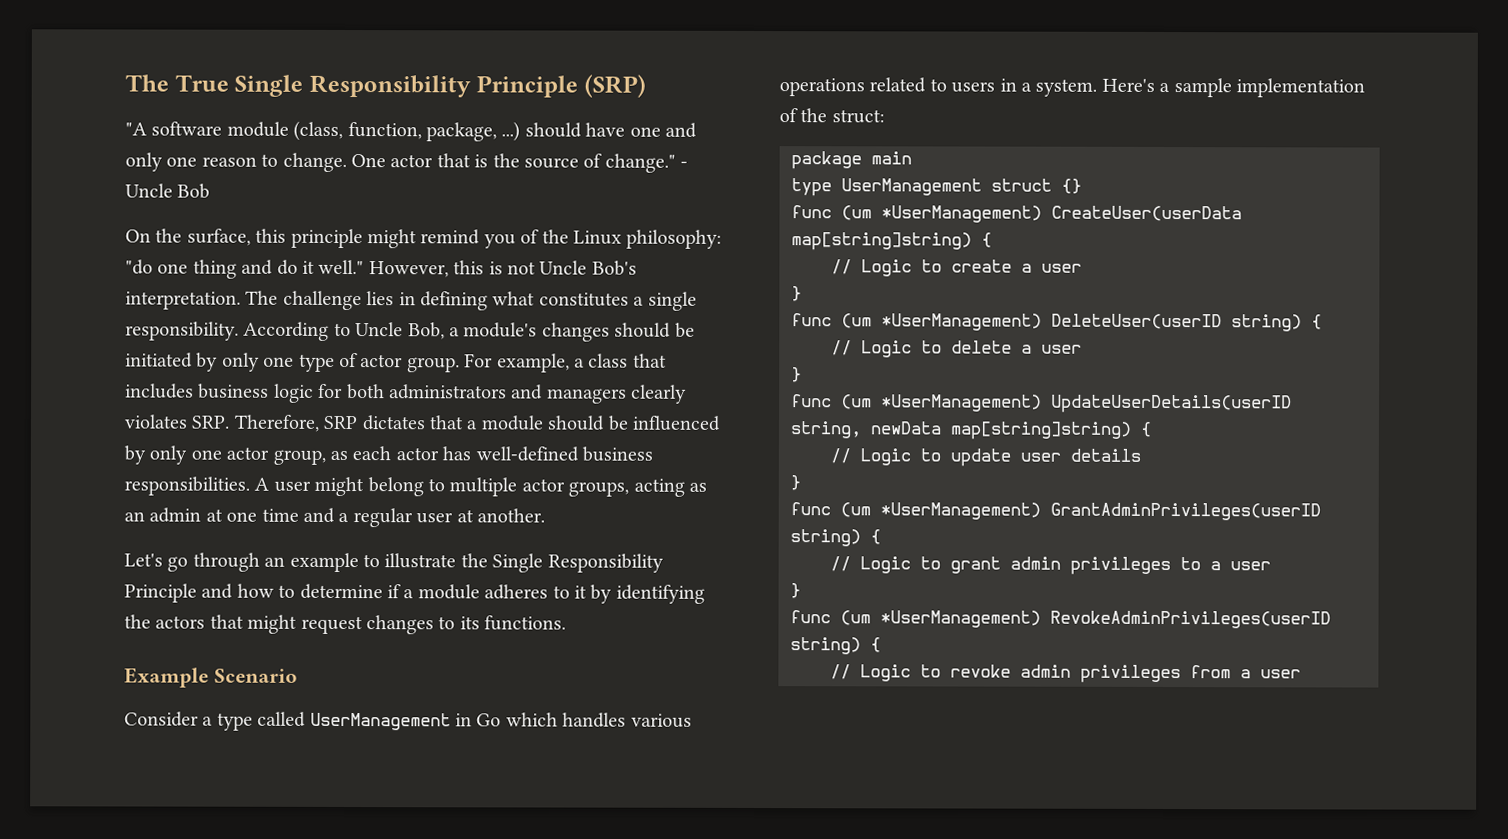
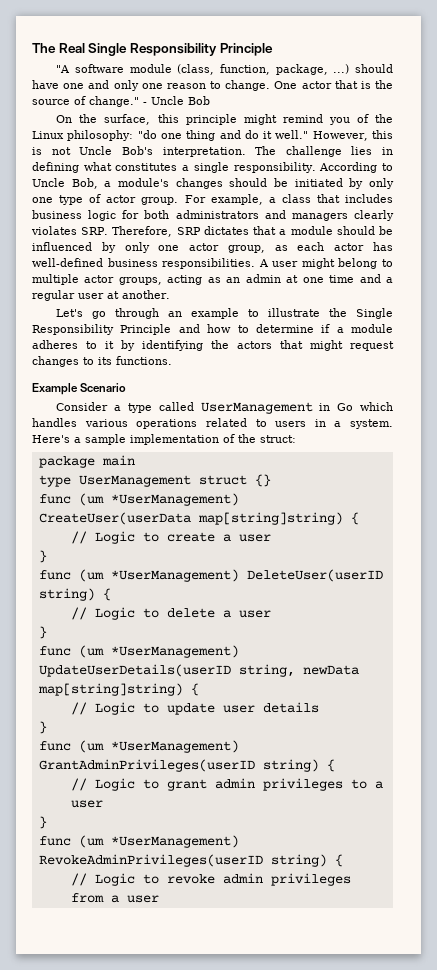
- The True Single Responsibility Principle (SRP)
+ The Real Single Responsibility Principle

